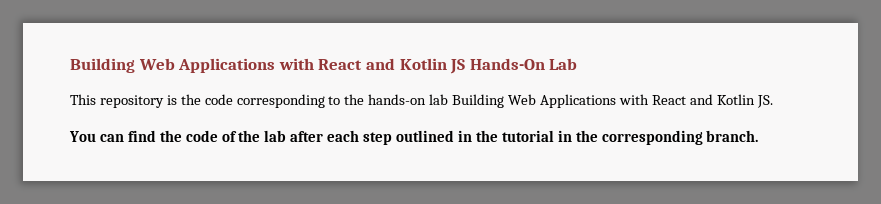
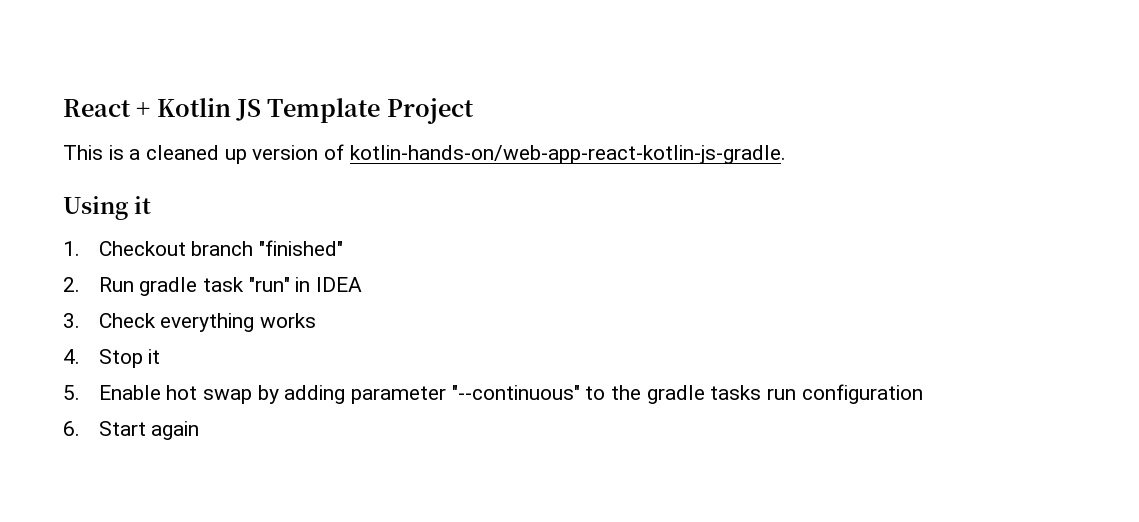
- Building Web Applications with React and Kotlin JS Hands-On Lab
- This repository is the code corresponding to the hands-on lab Building Web Applications with React and Kotlin JS.
- You can find the code of the lab after each step outlined in the tutorial in the corresponding branch.
+ React + Kotlin JS Template Project
+ This is a cleaned up version of kotlin-hands-on/web-app-react-kotlin-js-gradle.
+ Using it
+ 1. Checkout branch "finished"
+ 2. Run gradle task "run" in IDEA
+ 3. Check everything works
+ 4. Stop it
+ 5. Enable hot swap by adding parameter "--continuous" to the gradle tasks run configuration
+ 6. Start again

